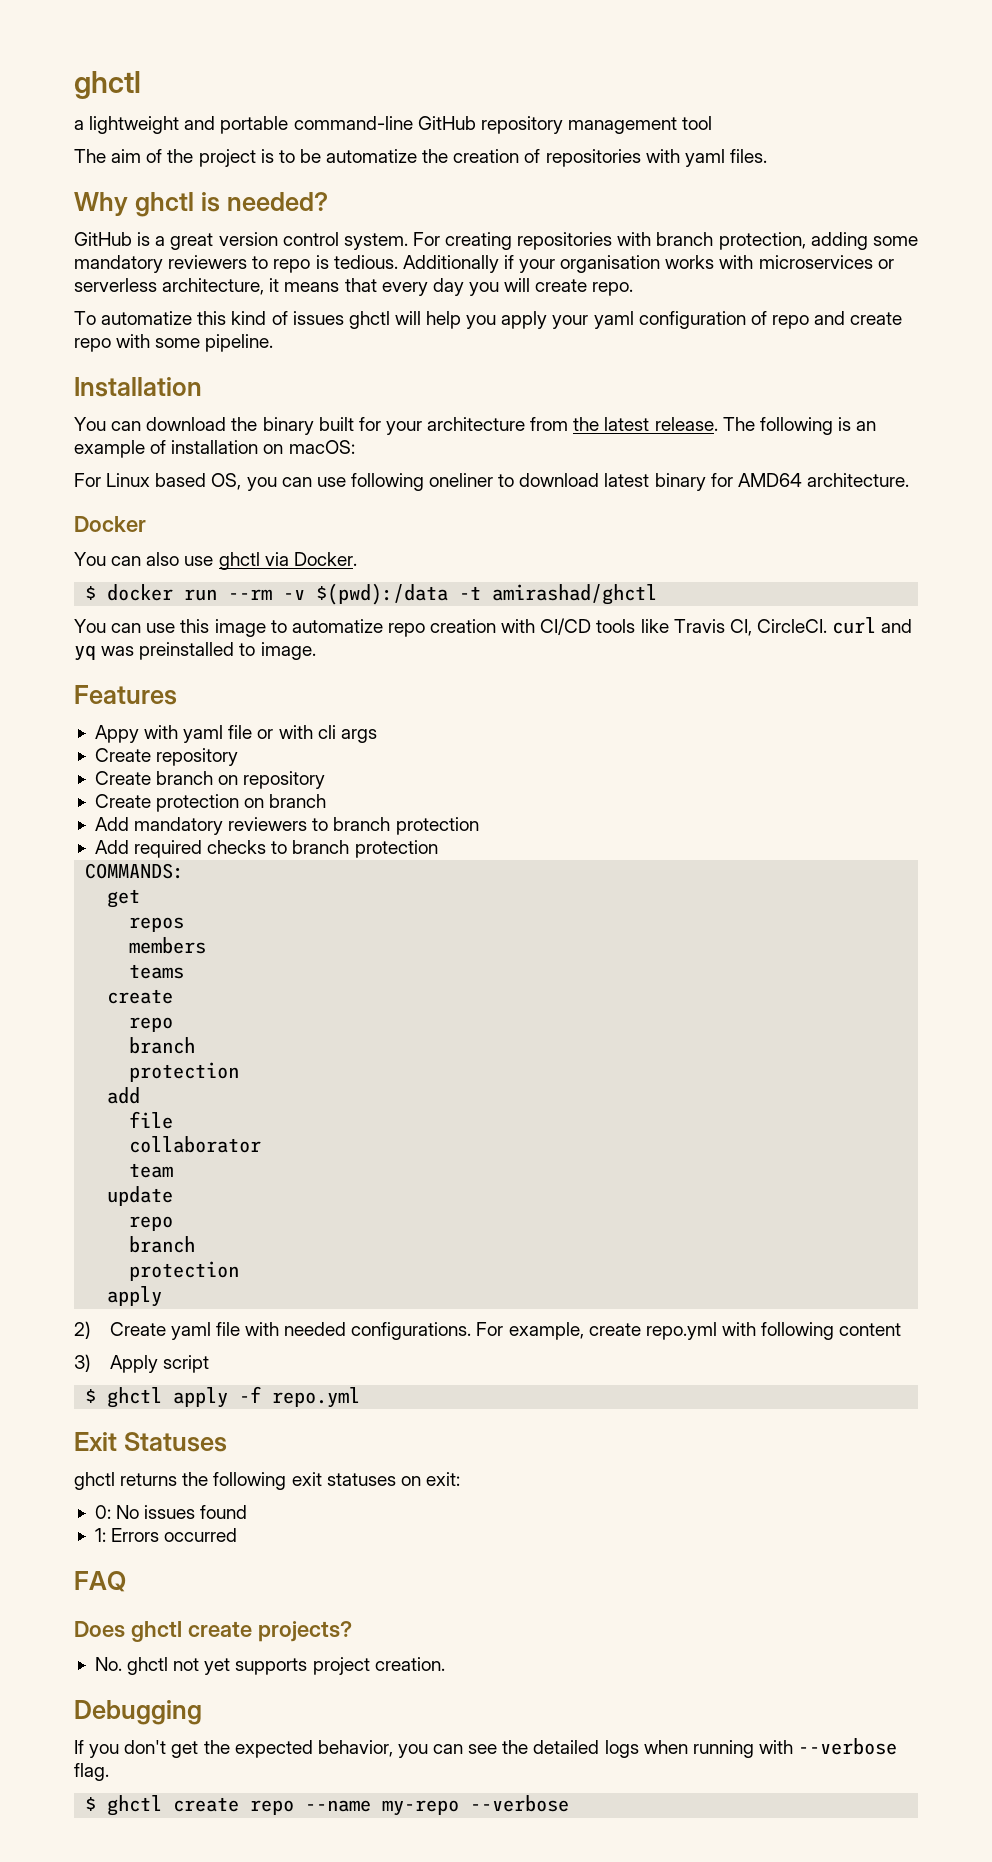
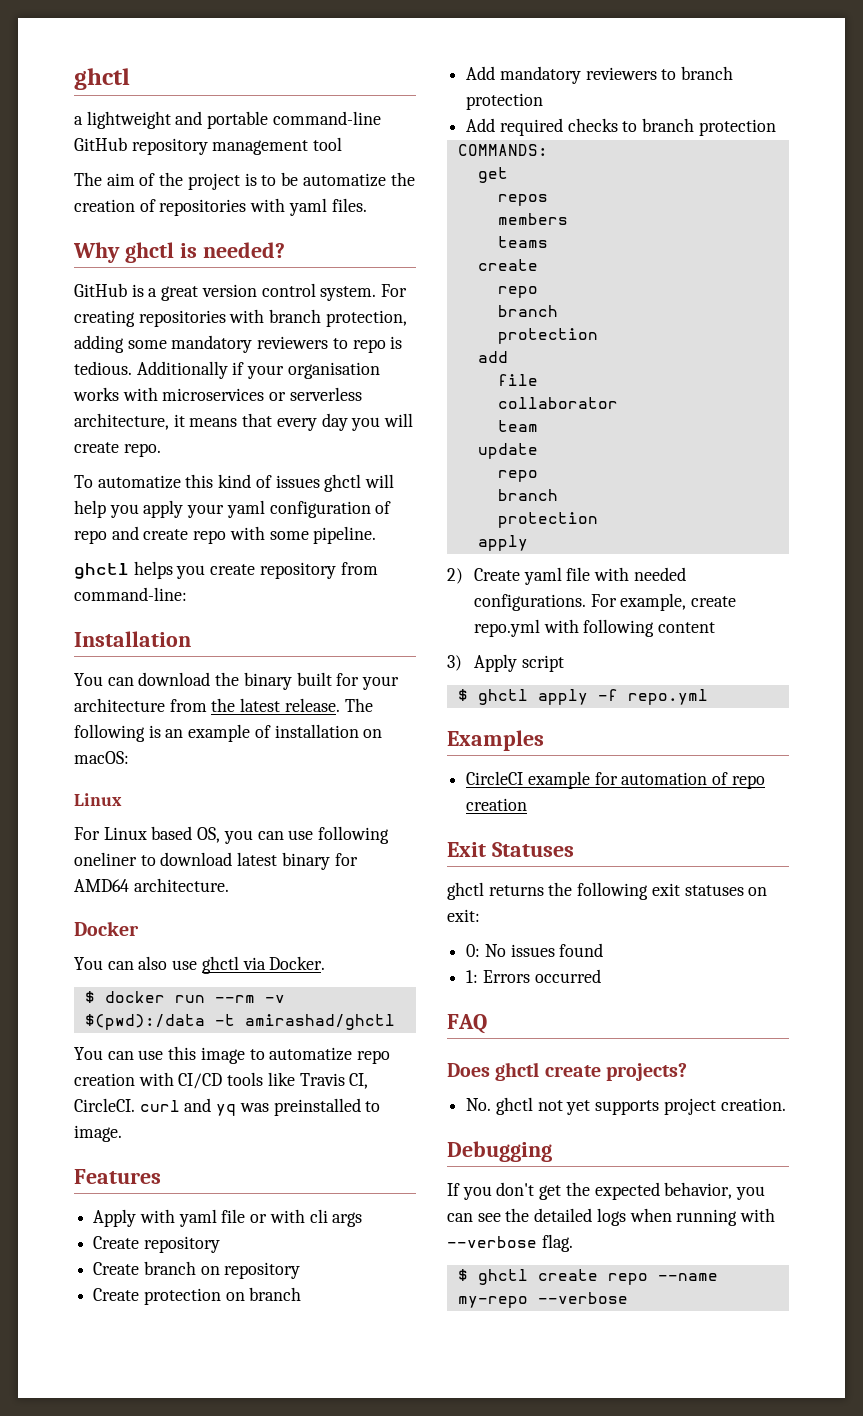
+ ghctl helps you create repository from command-line:
  The following is an example of installation on macOS:
+ Linux
- Appy with yaml file or with cli args
+ Apply with yaml file or with cli args
+ Examples
+ CircleCI example for automation of repo creation

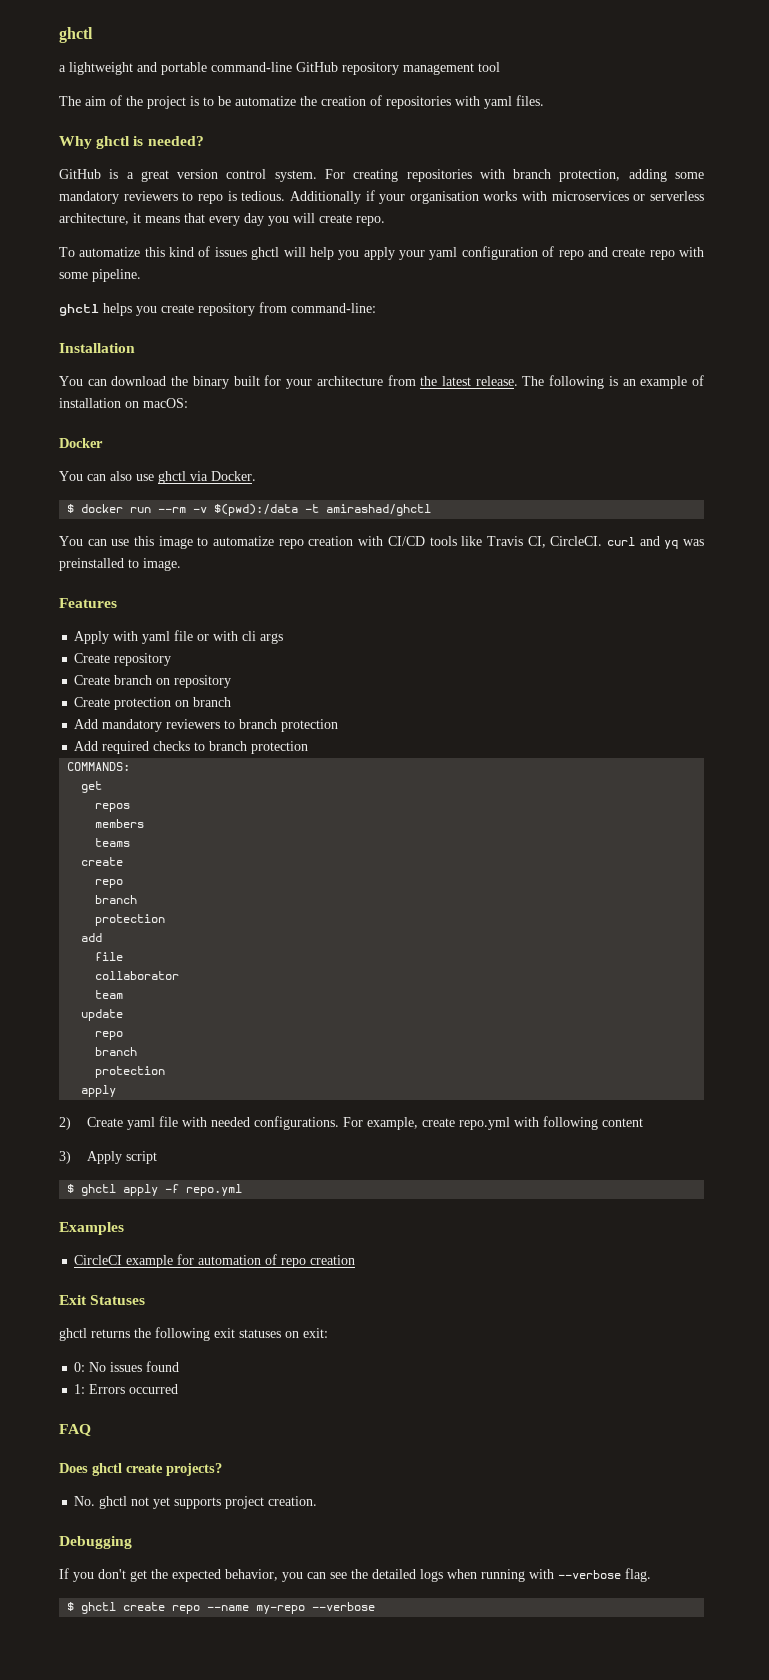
  The following is an example of installation on macOS:
- Linux
- For Linux based OS, you can use following oneliner to download latest binary for AMD64 architecture.

